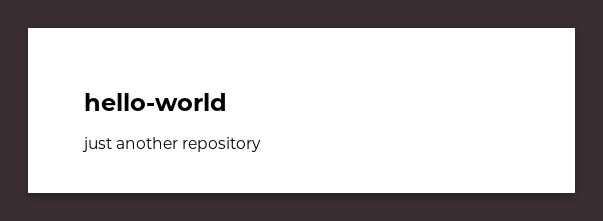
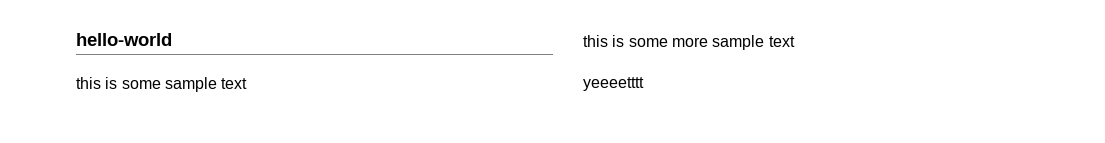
- just another repository
+ this is some sample text
+ this is some more sample text
+ yeeeetttt

